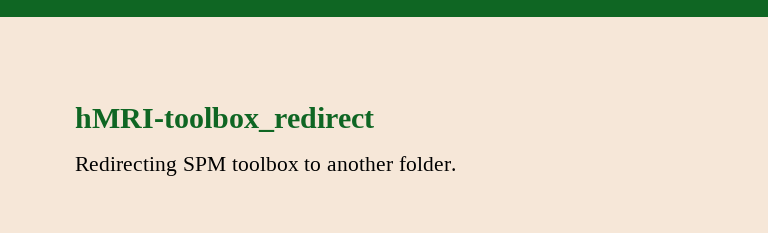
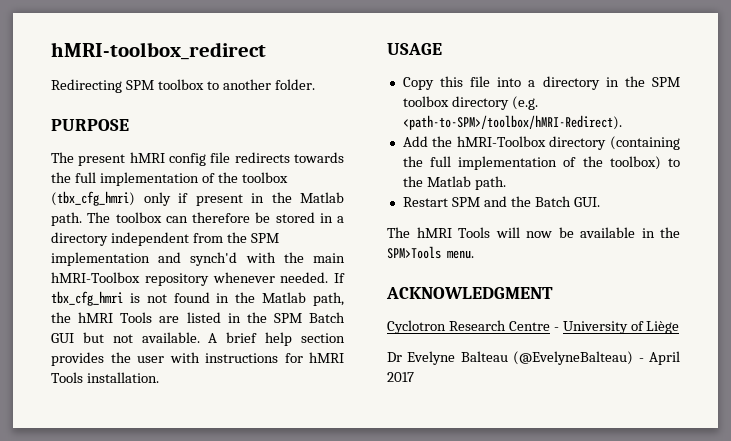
+ PURPOSE
+ The present hMRI config file redirects towards the full implementation of the toolbox (tbx_cfg_hmri) only if present in the Matlab path. The toolbox can therefore be stored in a directory independent from the SPM implementation and synch'd with the main hMRI-Toolbox repository whenever needed. If tbx_cfg_hmri is not found in the Matlab path, the hMRI Tools are listed in the SPM Batch GUI but not available. A brief help section provides the user with instructions for hMRI Tools installation.
+ USAGE
+ Copy this file into a directory in the SPM toolbox directory (e.g. <path-to-SPM>/toolbox/hMRI-Redirect).
+ Add the hMRI-Toolbox directory (containing the full implementation of the toolbox) to the Matlab path.
+ Restart SPM and the Batch GUI.
+ The hMRI Tools will now be available in the SPM>Tools menu.
+ ACKNOWLEDGMENT
+ Cyclotron Research Centre - University of Liège
+ Dr Evelyne Balteau (@EvelyneBalteau) - April 2017

